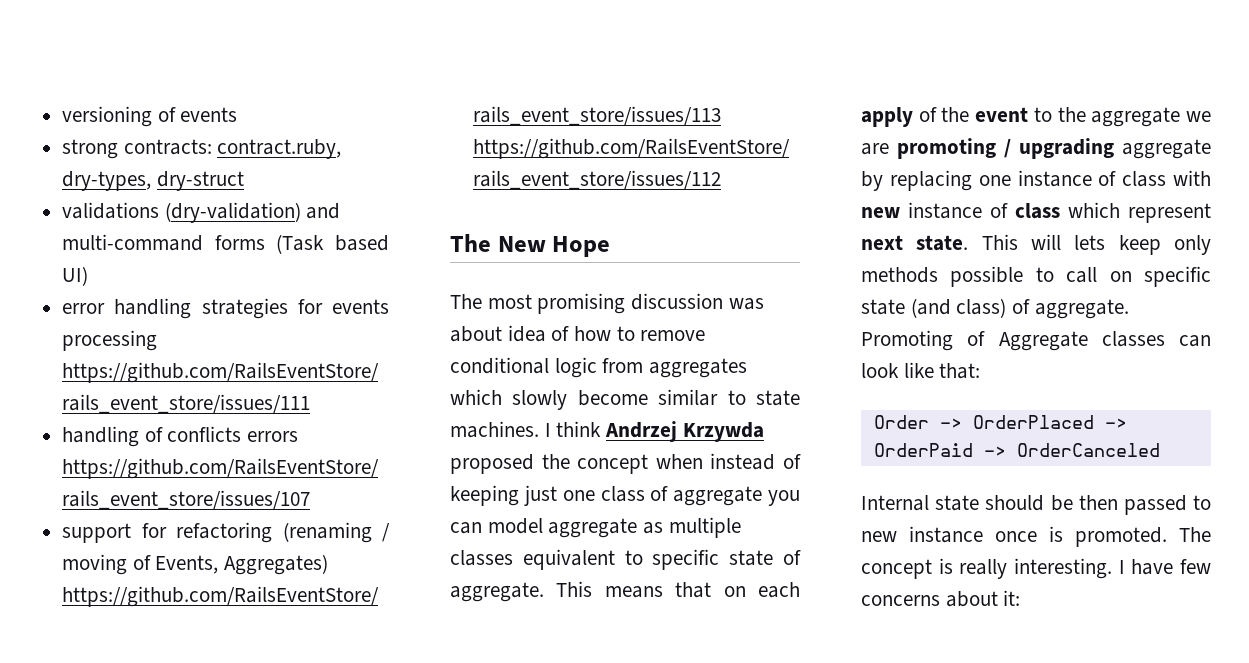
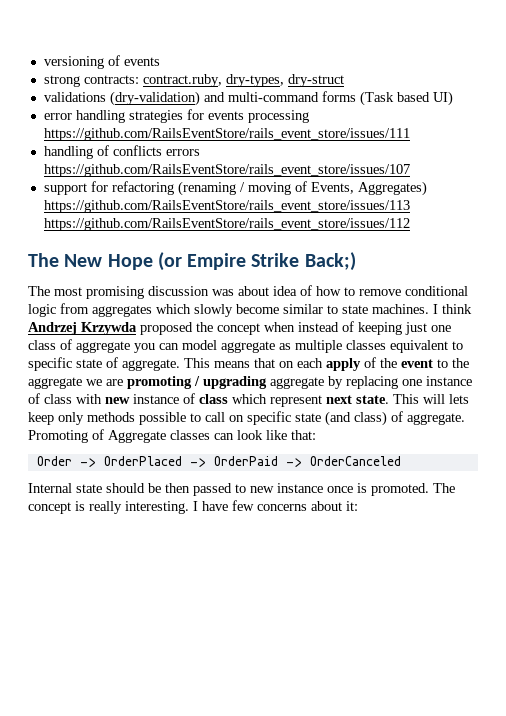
- The New Hope
+ The New Hope (or Empire Strike Back;)

